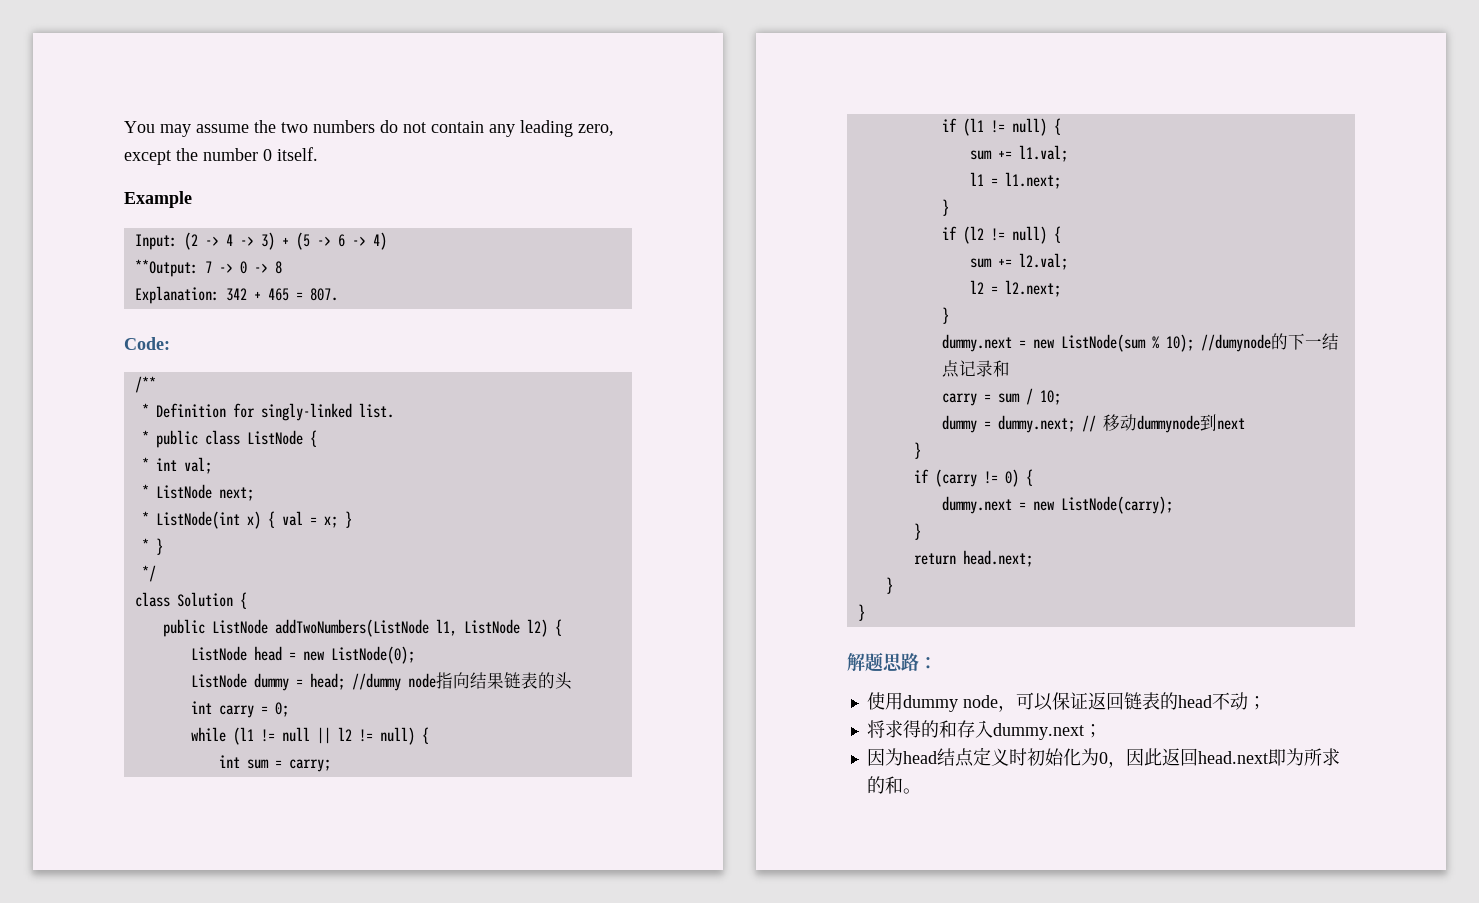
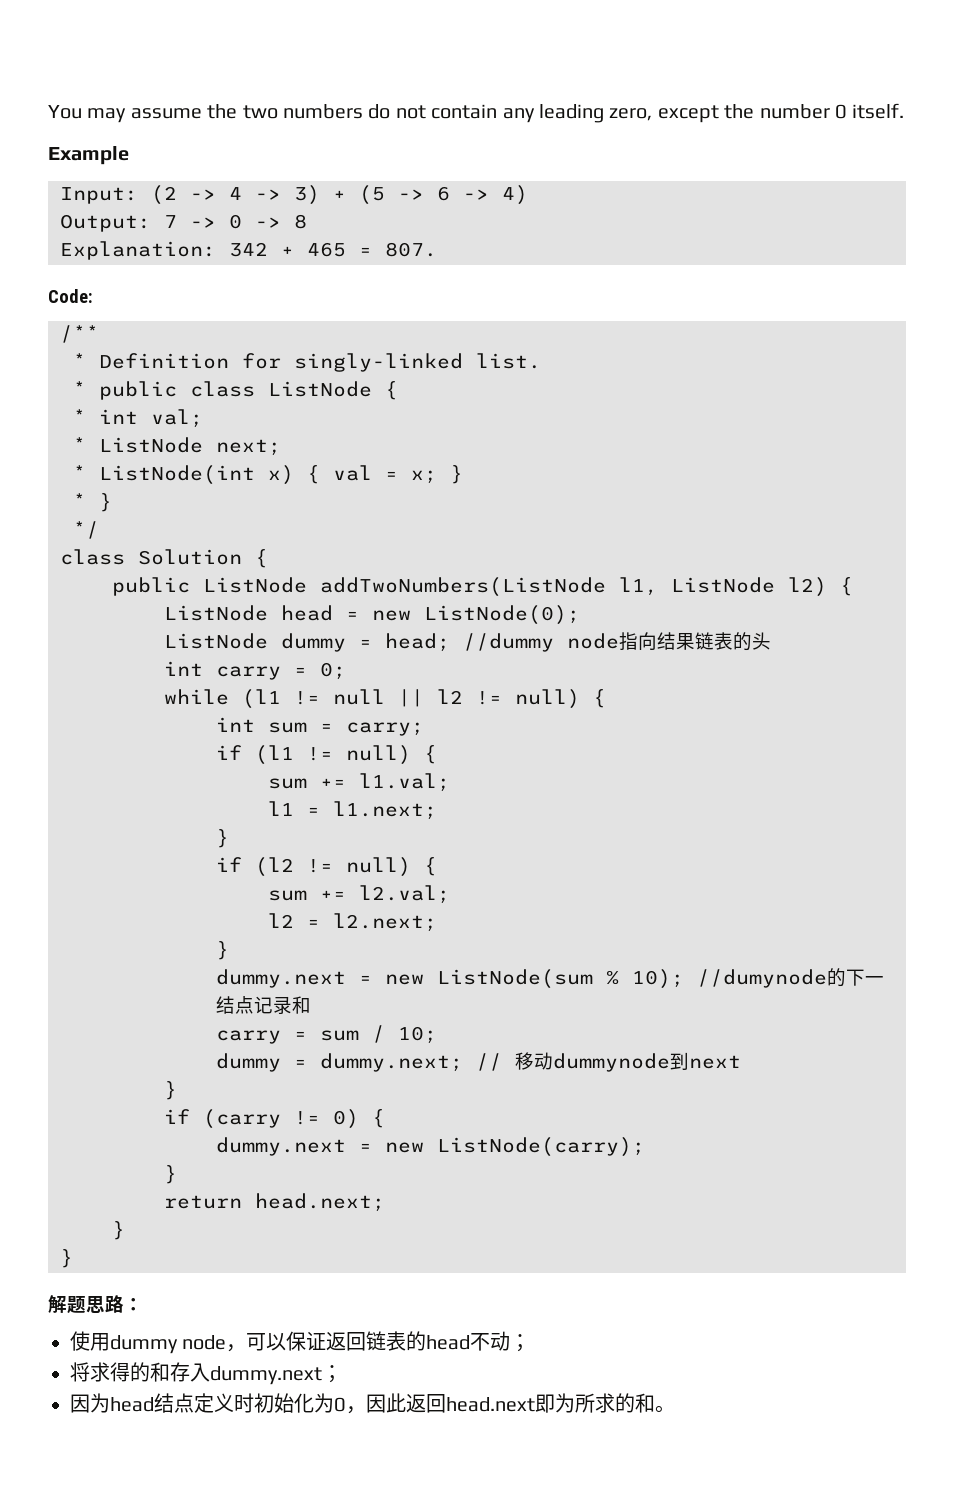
- **Output: 7 -> 0 -> 8
+ Output: 7 -> 0 -> 8

